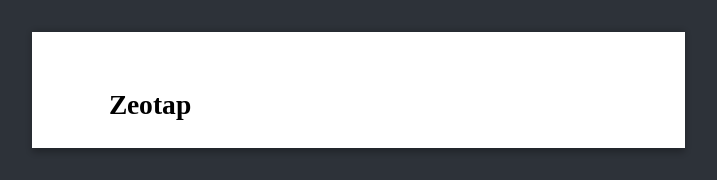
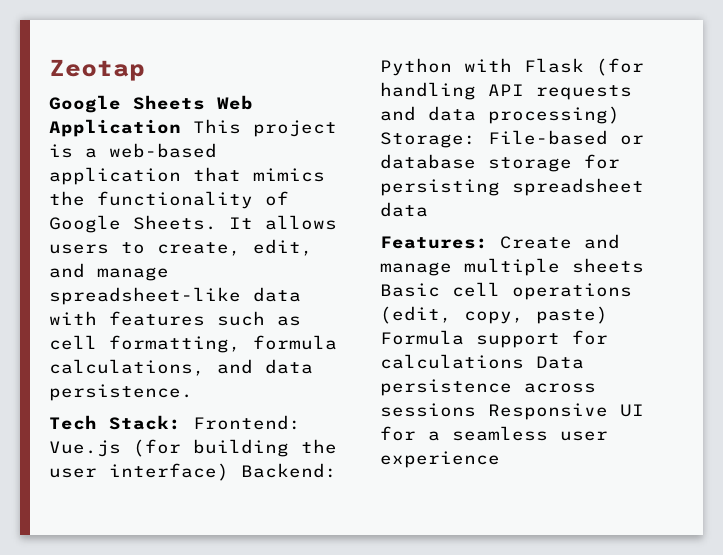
+ Google Sheets Web Application This project is a web-based application that mimics the functionality of Google Sheets. It allows users to create, edit, and manage spreadsheet-like data with features such as cell formatting, formula calculations, and data persistence.
+ Tech Stack: Frontend: Vue.js (for building the user interface) Backend: Python with Flask (for handling API requests and data processing) Storage: File-based or database storage for persisting spreadsheet data
+ Features: Create and manage multiple sheets Basic cell operations (edit, copy, paste) Formula support for calculations Data persistence across sessions Responsive UI for a seamless user experience

